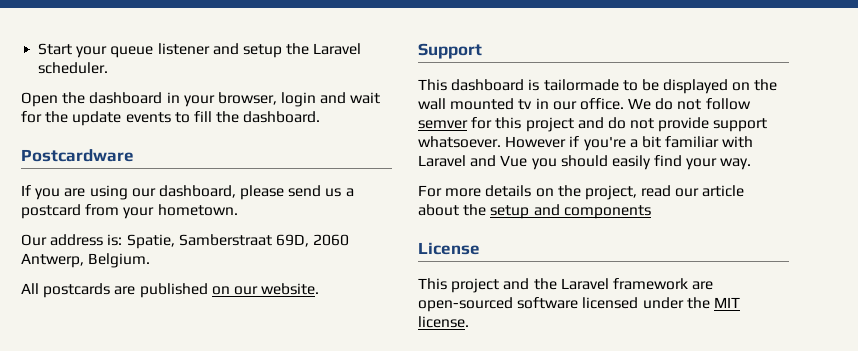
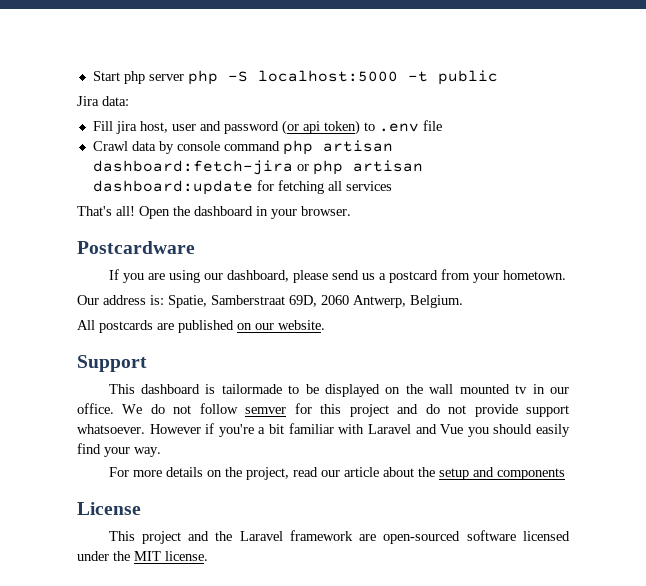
- Start your queue listener and setup the Laravel scheduler.
- Open the dashboard in your browser, login and wait for the update events to fill the dashboard.
+ Start php server php -S localhost:5000 -t public
+ Jira data:
+ Fill jira host, user and password (or api token) to .env file
+ Crawl data by console command php artisan dashboard:fetch-jira or php artisan dashboard:update for fetching all services
+ That's all! Open the dashboard in your browser.

